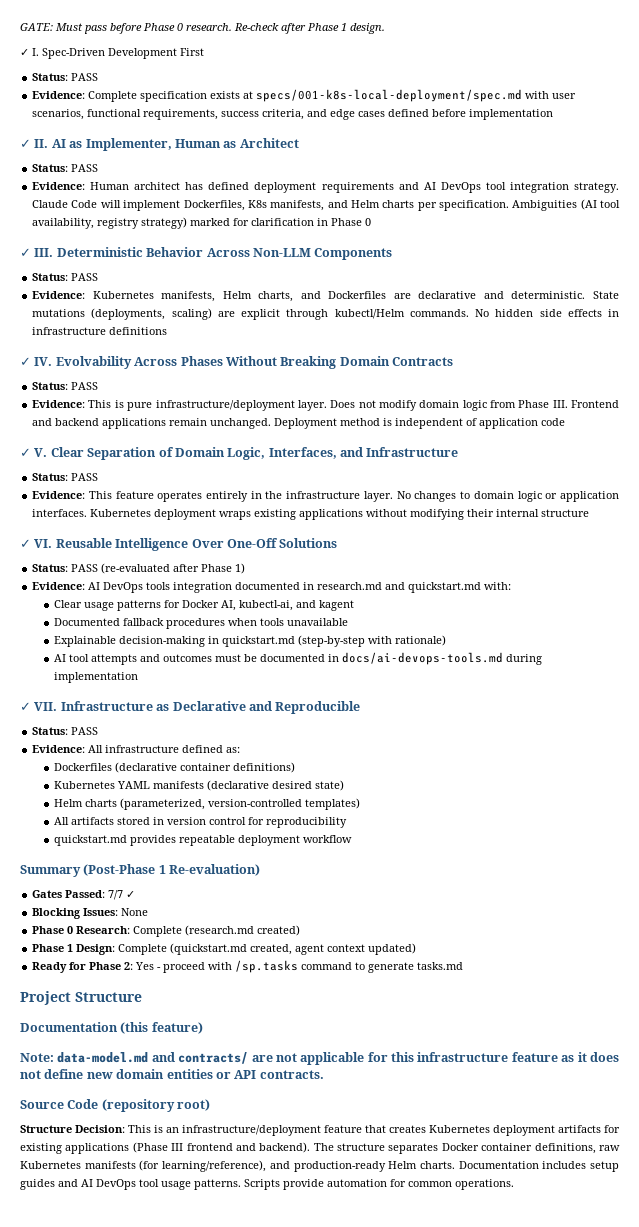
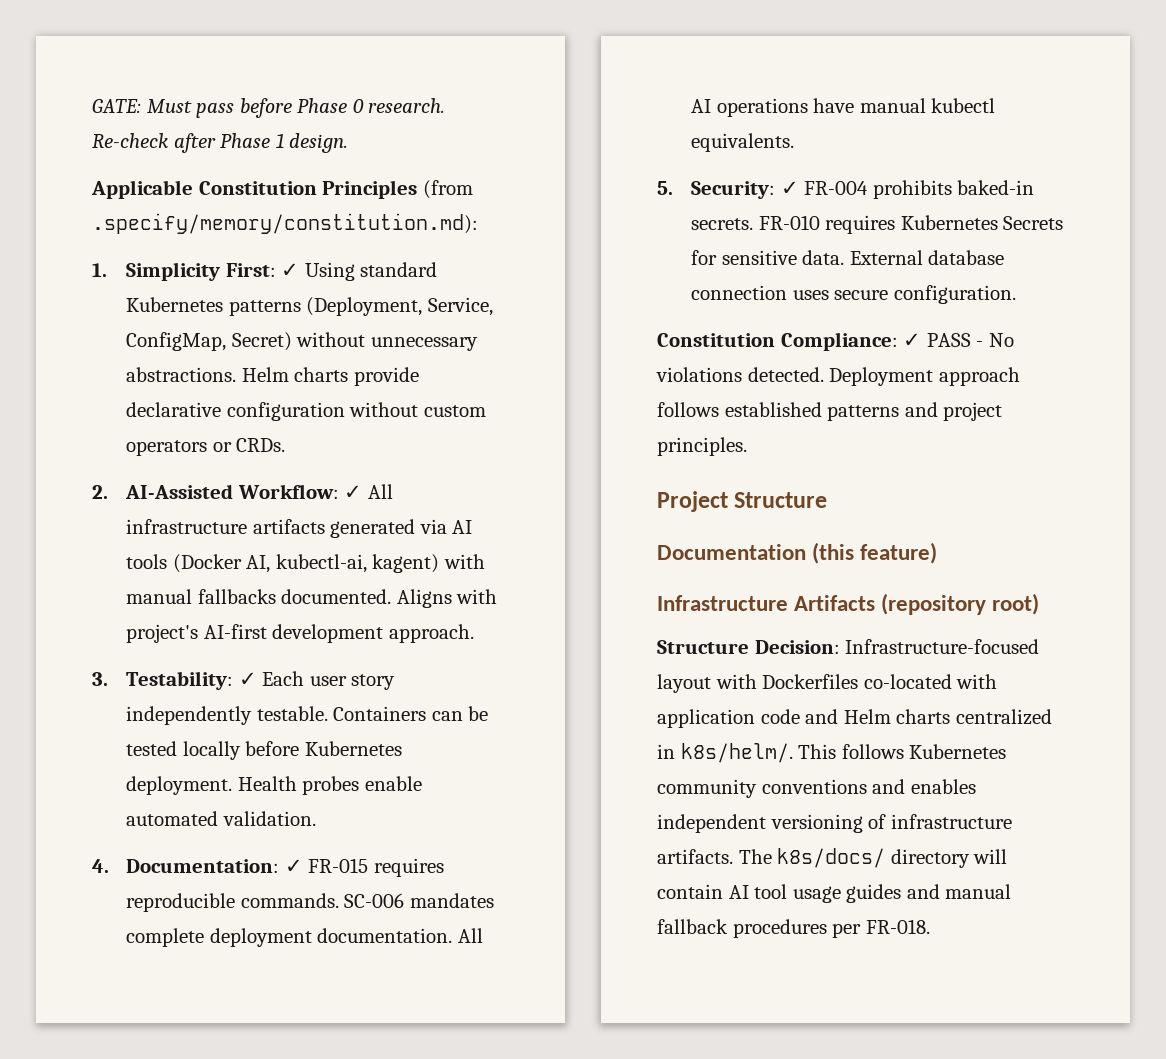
- ✓ I. Spec-Driven Development First
- Status: PASS
- Evidence: Complete specification exists at specs/001-k8s-local-deployment/spec.md with user scenarios, functional requirements, success criteria, and edge cases defined before implementation
- ✓ II. AI as Implementer, Human as Architect
- Status: PASS
- Evidence: Human architect has defined deployment requirements and AI DevOps tool integration strategy. Claude Code will implement Dockerfiles, K8s manifests, and Helm charts per specification. Ambiguities (AI tool availability, registry strategy) marked for clarification in Phase 0
- ✓ III. Deterministic Behavior Across Non-LLM Components
- Status: PASS
- Evidence: Kubernetes manifests, Helm charts, and Dockerfiles are declarative and deterministic. State mutations (deployments, scaling) are explicit through kubectl/Helm commands. No hidden side effects in infrastructure definitions
- ✓ IV. Evolvability Across Phases Without Breaking Domain Contracts
- Status: PASS
- Evidence: This is pure infrastructure/deployment layer. Does not modify domain logic from Phase III. Frontend and backend applications remain unchanged. Deployment method is independent of application code
- ✓ V. Clear Separation of Domain Logic, Interfaces, and Infrastructure
- Status: PASS
- Evidence: This feature operates entirely in the infrastructure layer. No changes to domain logic or application interfaces. Kubernetes deployment wraps existing applications without modifying their internal structure
- ✓ VI. Reusable Intelligence Over One-Off Solutions
- Status: PASS (re-evaluated after Phase 1)
- Evidence: AI DevOps tools integration documented in research.md and quickstart.md with:
- Clear usage patterns for Docker AI, kubectl-ai, and kagent
- Documented fallback procedures when tools unavailable
- Explainable decision-making in quickstart.md (step-by-step with rationale)
- AI tool attempts and outcomes must be documented in docs/ai-devops-tools.md during implementation
- ✓ VII. Infrastructure as Declarative and Reproducible
- Status: PASS
- Evidence: All infrastructure defined as:
- Dockerfiles (declarative container definitions)
- Kubernetes YAML manifests (declarative desired state)
- Helm charts (parameterized, version-controlled templates)
- All artifacts stored in version control for reproducibility
- quickstart.md provides repeatable deployment workflow
- Summary (Post-Phase 1 Re-evaluation)
- Gates Passed: 7/7 ✓
- Blocking Issues: None
- Phase 0 Research: Complete (research.md created)
- Phase 1 Design: Complete (quickstart.md created, agent context updated)
- Ready for Phase 2: Yes - proceed with /sp.tasks command to generate tasks.md
+ Applicable Constitution Principles (from .specify/memory/constitution.md):
+ 1. Simplicity First: ✓ Using standard Kubernetes patterns (Deployment, Service, ConfigMap, Secret) without unnecessary abstractions. Helm charts provide declarative configuration without custom operators or CRDs.
+ 2. AI-Assisted Workflow: ✓ All infrastructure artifacts generated via AI tools (Docker AI, kubectl-ai, kagent) with manual fallbacks documented. Aligns with project's AI-first development approach.
+ 3. Testability: ✓ Each user story independently testable. Containers can be tested locally before Kubernetes deployment. Health probes enable automated validation.
+ 4. Documentation: ✓ FR-015 requires reproducible commands. SC-006 mandates complete deployment documentation. All AI operations have manual kubectl equivalents.
+ 5. Security: ✓ FR-004 prohibits baked-in secrets. FR-010 requires Kubernetes Secrets for sensitive data. External database connection uses secure configuration.
+ Constitution Compliance: ✓ PASS - No violations detected. Deployment approach follows established patterns and project principles.
- Note: data-model.md and contracts/ are not applicable for this infrastructure feature as it does not define new domain entities or API contracts.
- Source Code (repository root)
- Structure Decision: This is an infrastructure/deployment feature that creates Kubernetes deployment artifacts for existing applications (Phase III frontend and backend). The structure separates Docker container definitions, raw Kubernetes manifests (for learning/reference), and production-ready Helm charts. Documentation includes setup guides and AI DevOps tool usage patterns. Scripts provide automation for common operations.
+ Infrastructure Artifacts (repository root)
+ Structure Decision: Infrastructure-focused layout with Dockerfiles co-located with application code and Helm charts centralized in k8s/helm/. This follows Kubernetes community conventions and enables independent versioning of infrastructure artifacts. The k8s/docs/ directory will contain AI tool usage guides and manual fallback procedures per FR-018.

